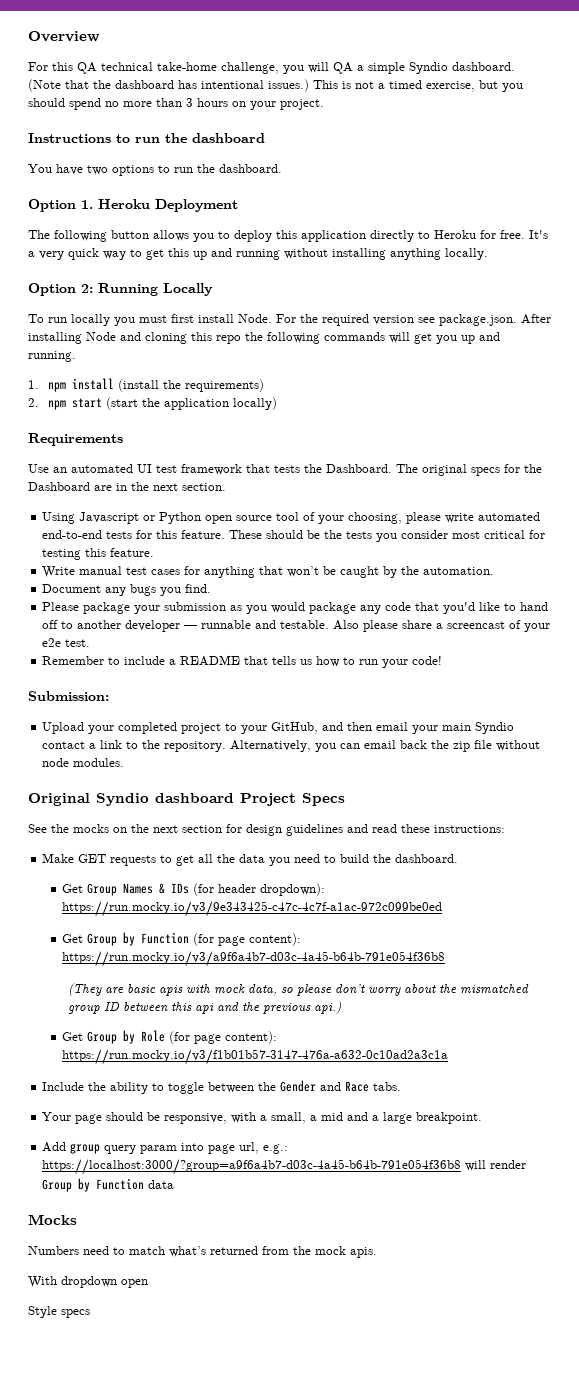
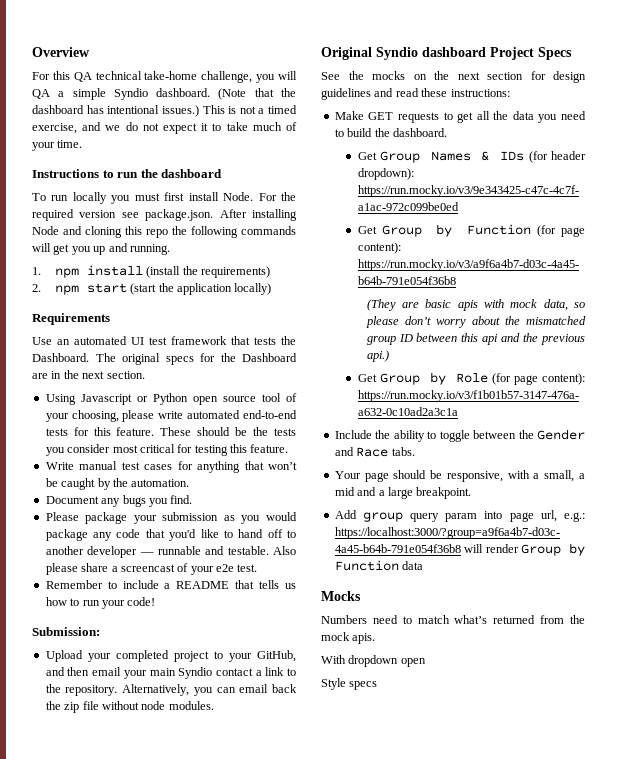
- This is not a timed exercise, but you should spend no more than 3 hours on your project.
+ This is not a timed exercise, and we do not expect it to take much of your time.
- You have two options to run the dashboard.
- Option 1. Heroku Deployment
- The following button allows you to deploy this application directly to Heroku for free. It's a very quick way to get this up and running without installing anything locally.
- Option 2: Running Locally

